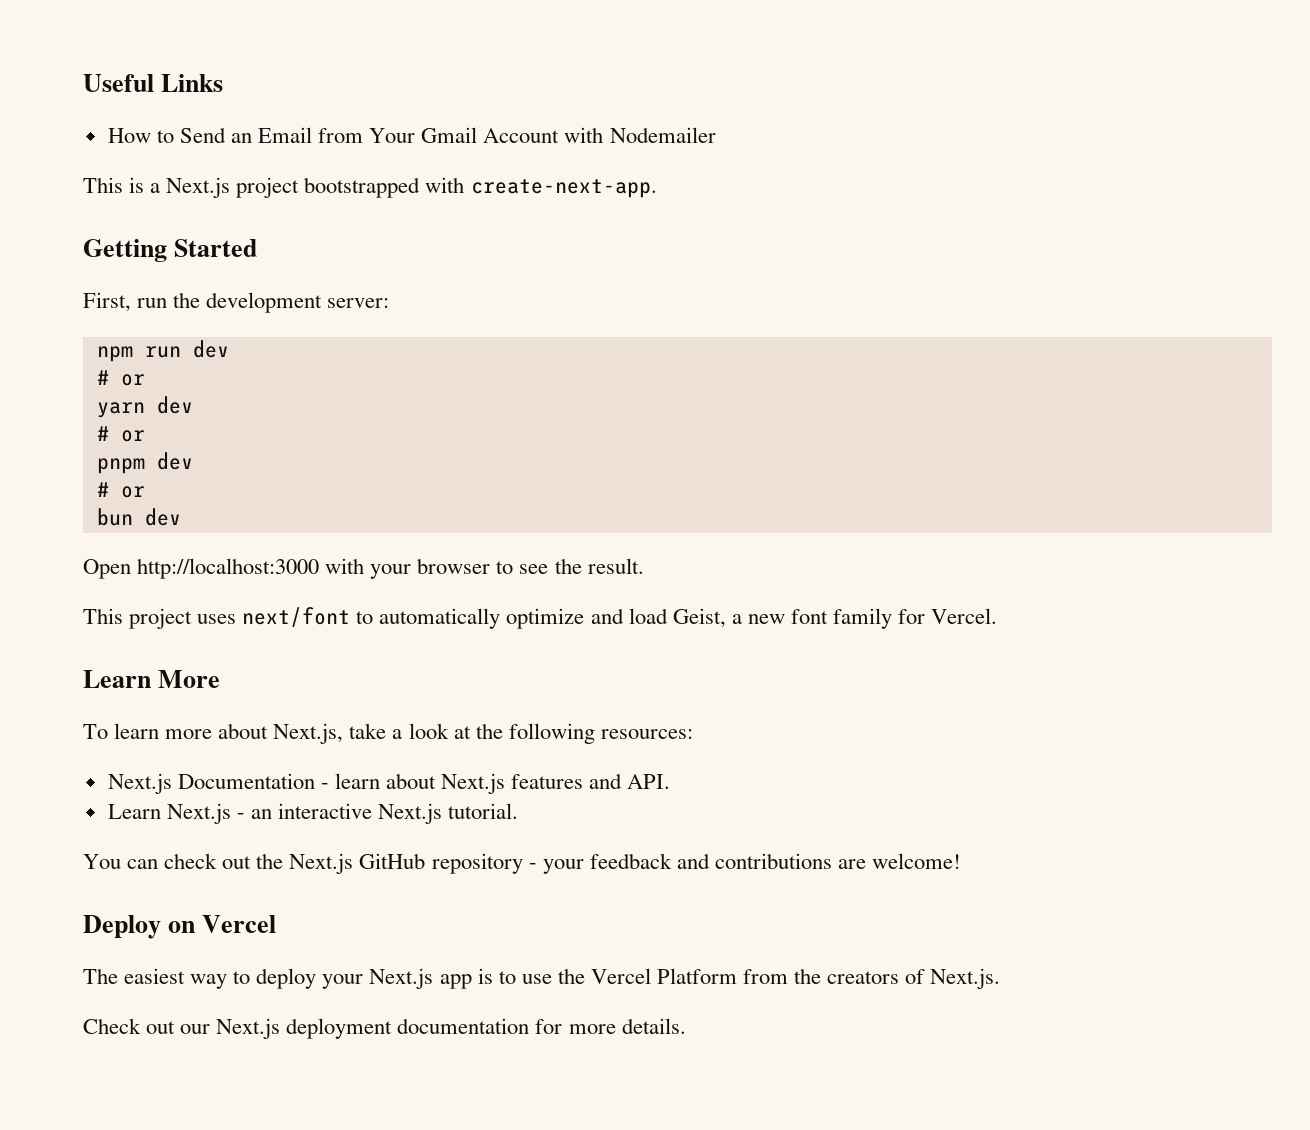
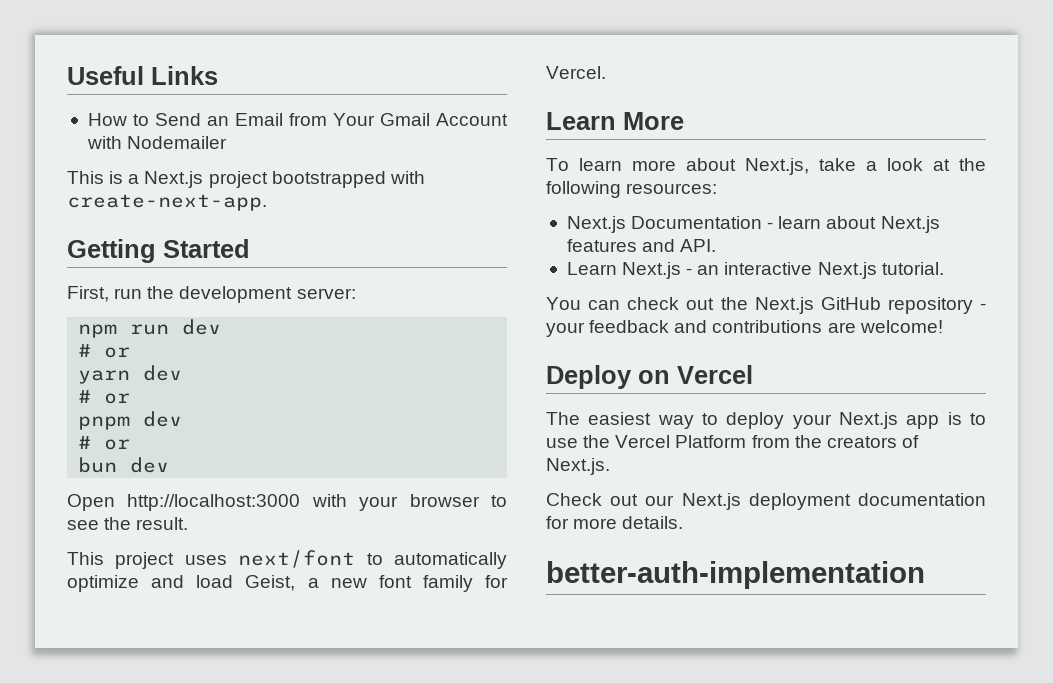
+ better-auth-implementation

